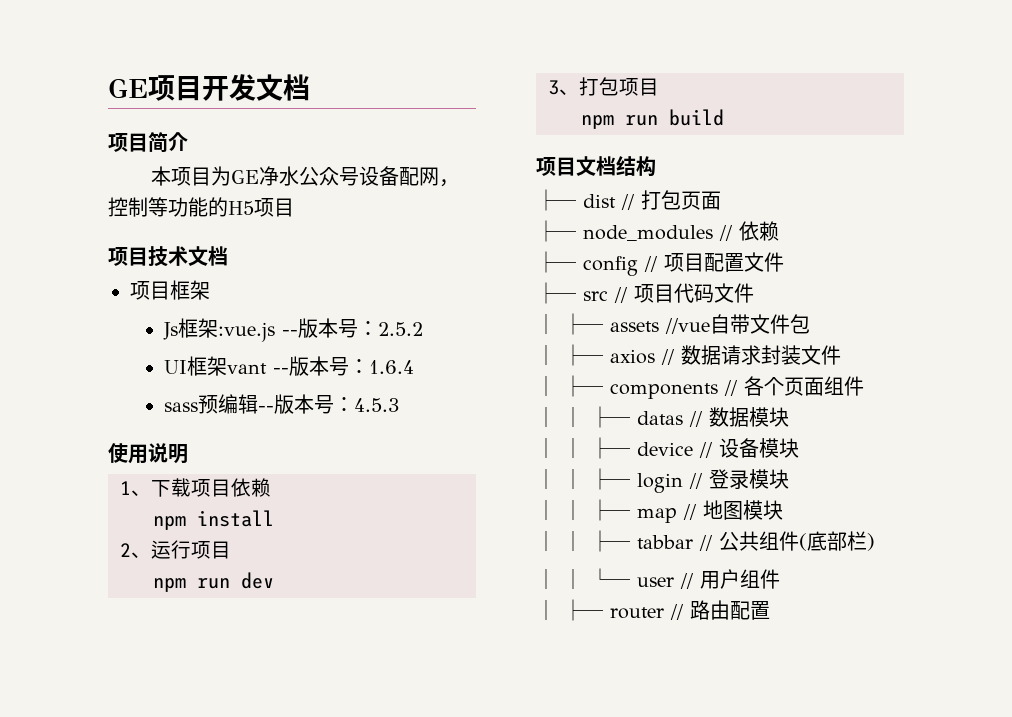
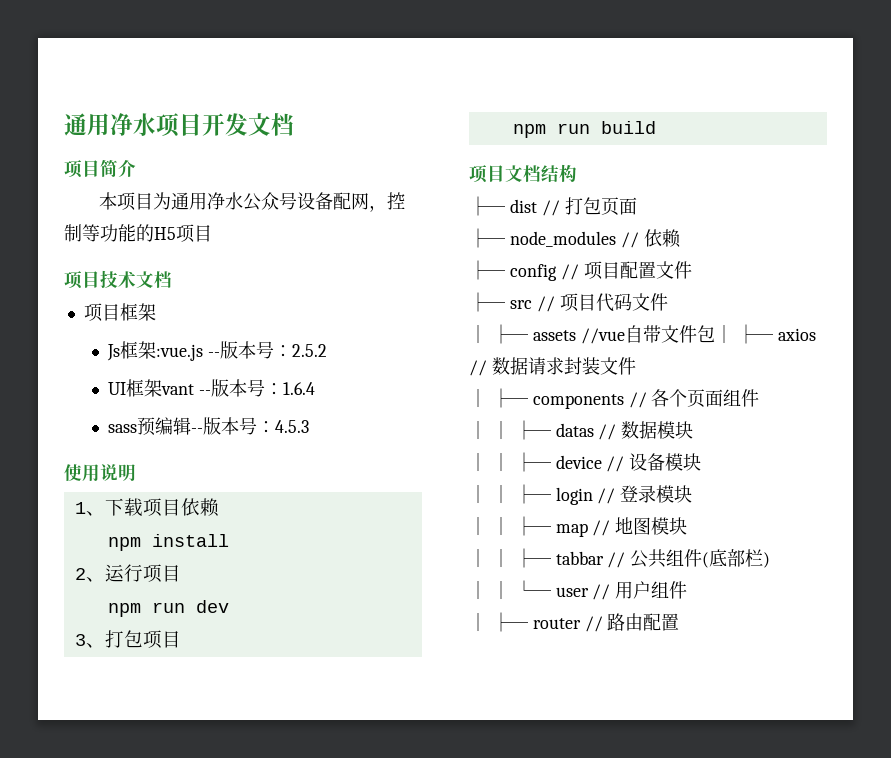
- GE项目开发文档
+ 通用净水项目开发文档
- 本项目为GE净水公众号设备配网，控制等功能的H5项目
+ 本项目为通用净水公众号设备配网，控制等功能的H5项目
- │ ├─ assets //vue自带文件包
- │ ├─ axios // 数据请求封装文件
+ │ ├─ assets //vue自带文件包│ ├─ axios // 数据请求封装文件

